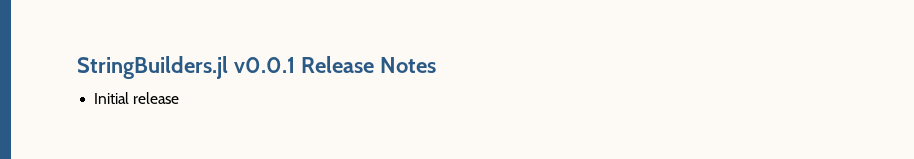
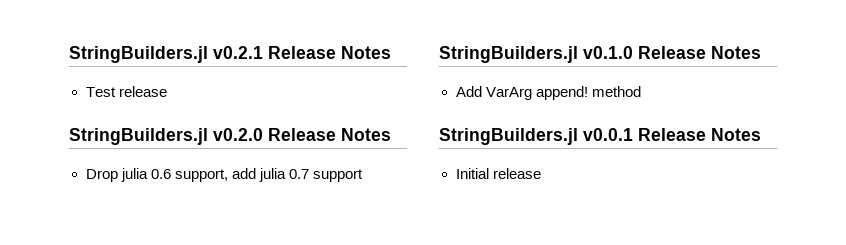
+ StringBuilders.jl v0.2.1 Release Notes
+ Test release
+ StringBuilders.jl v0.2.0 Release Notes
+ Drop julia 0.6 support, add julia 0.7 support
+ StringBuilders.jl v0.1.0 Release Notes
+ Add VarArg append! method

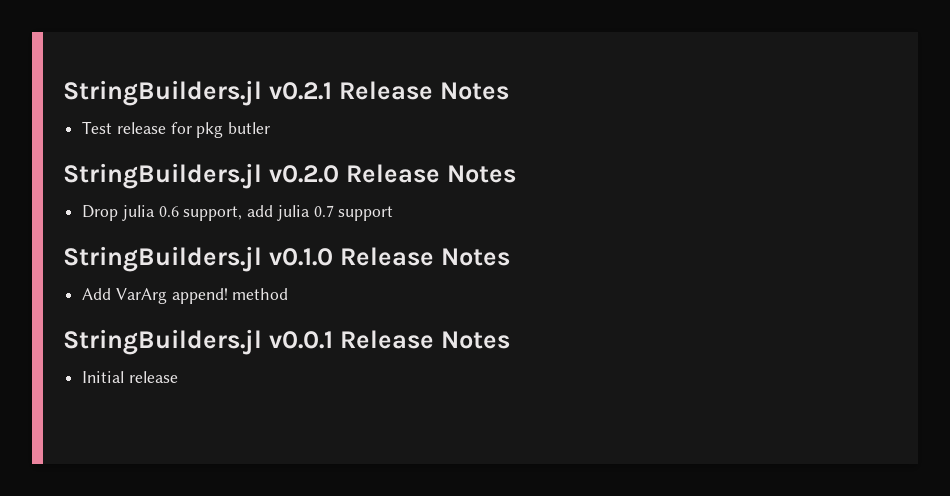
- Test release
+ Test release for pkg butler

